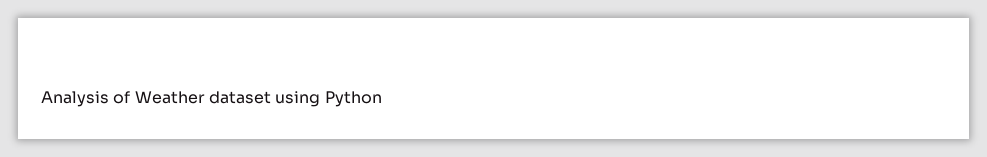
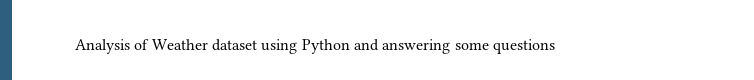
- Analysis of Weather dataset using Python
+ Analysis of Weather dataset using Python and answering some questions

